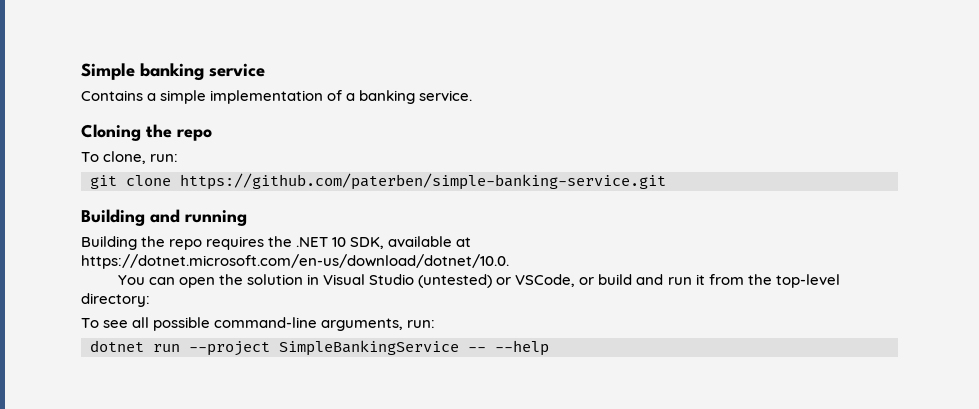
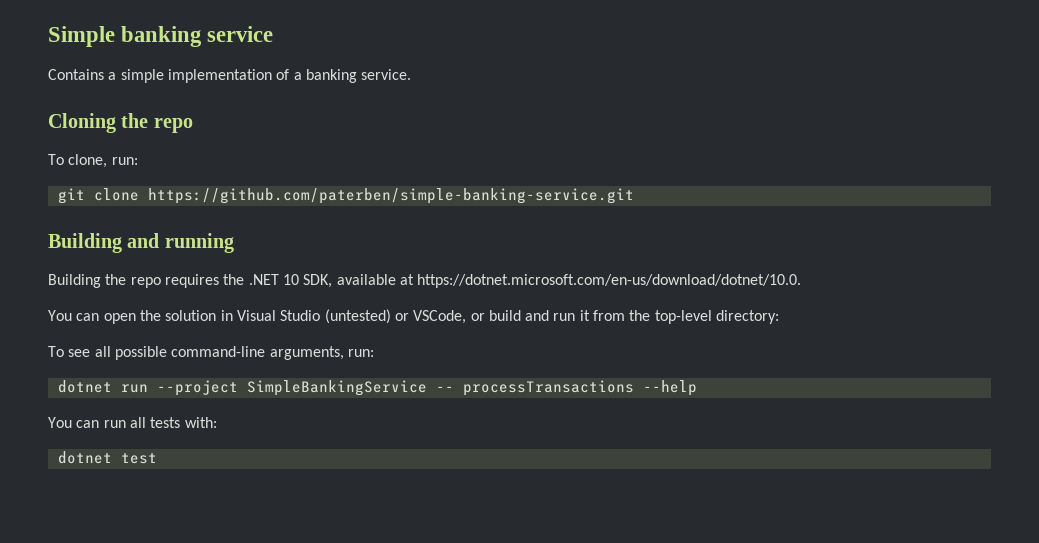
- dotnet run --project SimpleBankingService -- --help
+ dotnet run --project SimpleBankingService -- processTransactions --help
+ You can run all tests with:
+ dotnet test

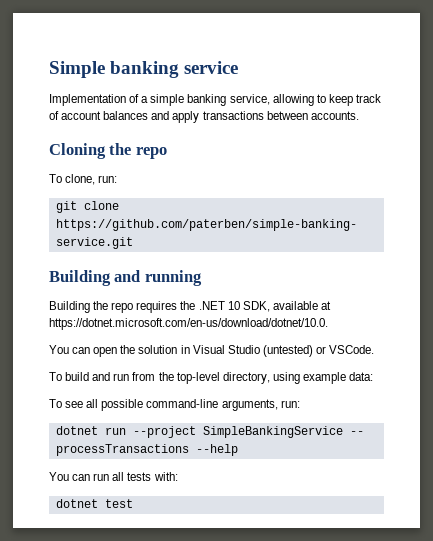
- Contains a simple implementation of a banking service.
+ Implementation of a simple banking service, allowing to keep track of account balances and apply transactions between accounts.
- You can open the solution in Visual Studio (untested) or VSCode, or build and run it from the top-level directory:
+ You can open the solution in Visual Studio (untested) or VSCode.
+ To build and run from the top-level directory, using example data:

